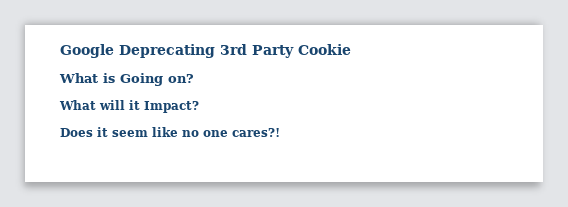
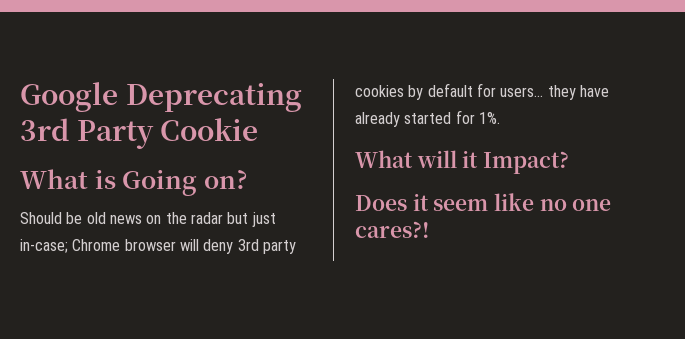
+ Should be old news on the radar but just in-case; Chrome browser will deny 3rd party cookies by default for users... they have already started for 1%.

